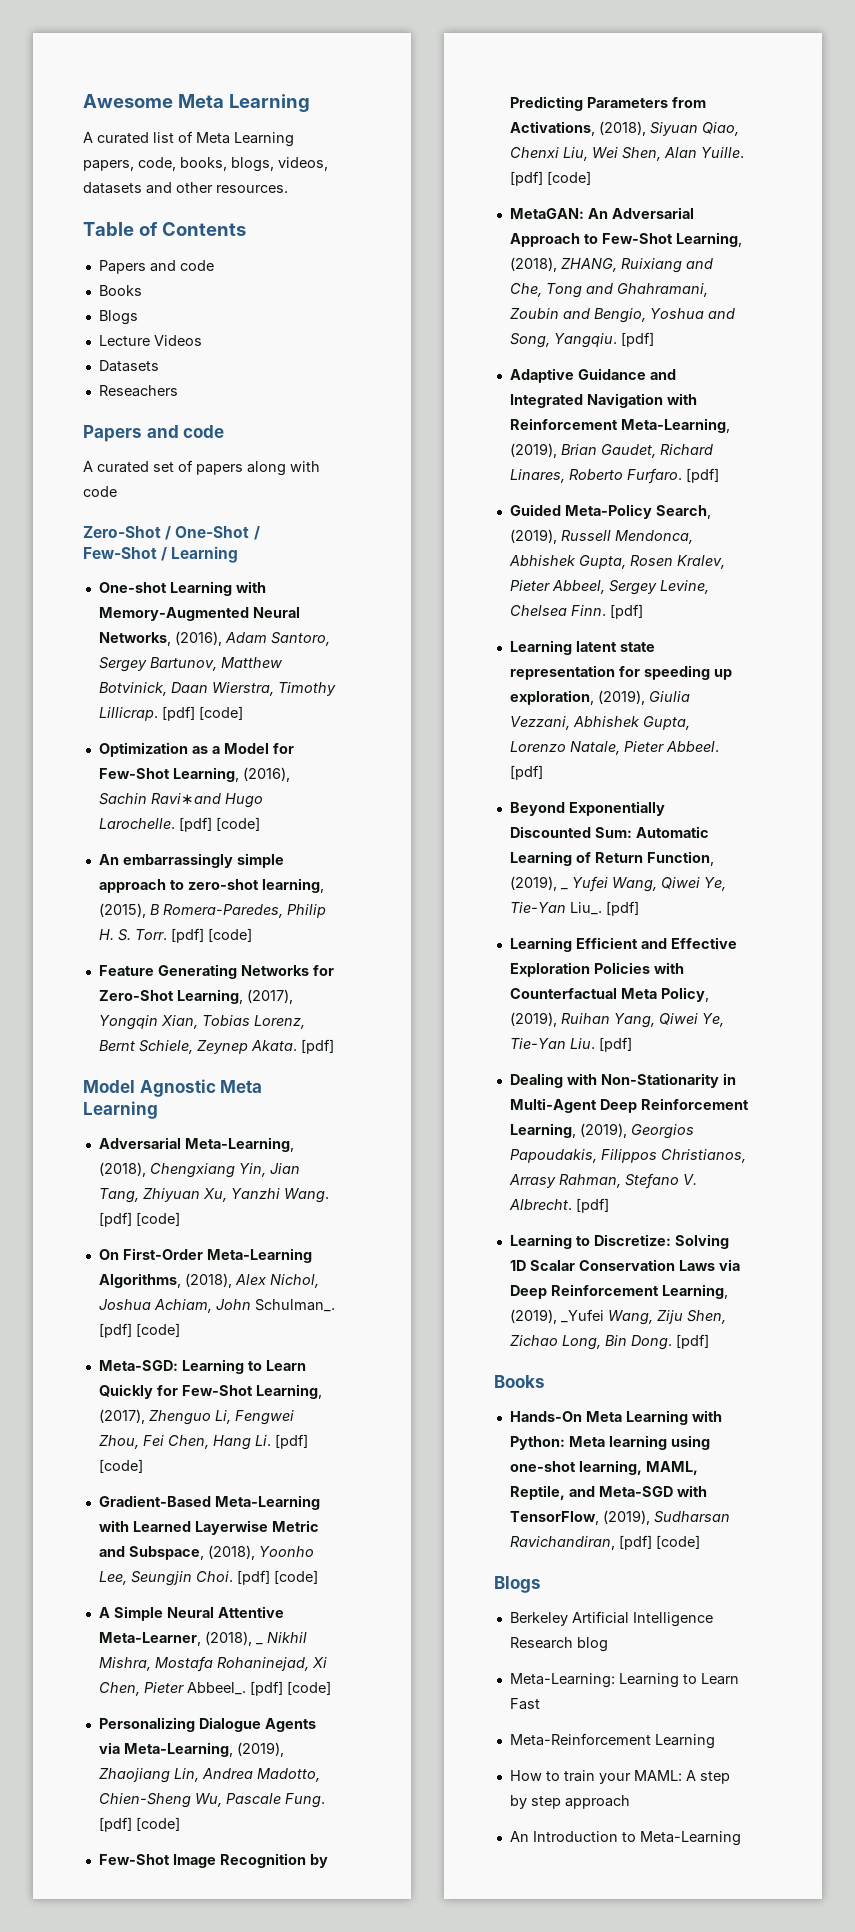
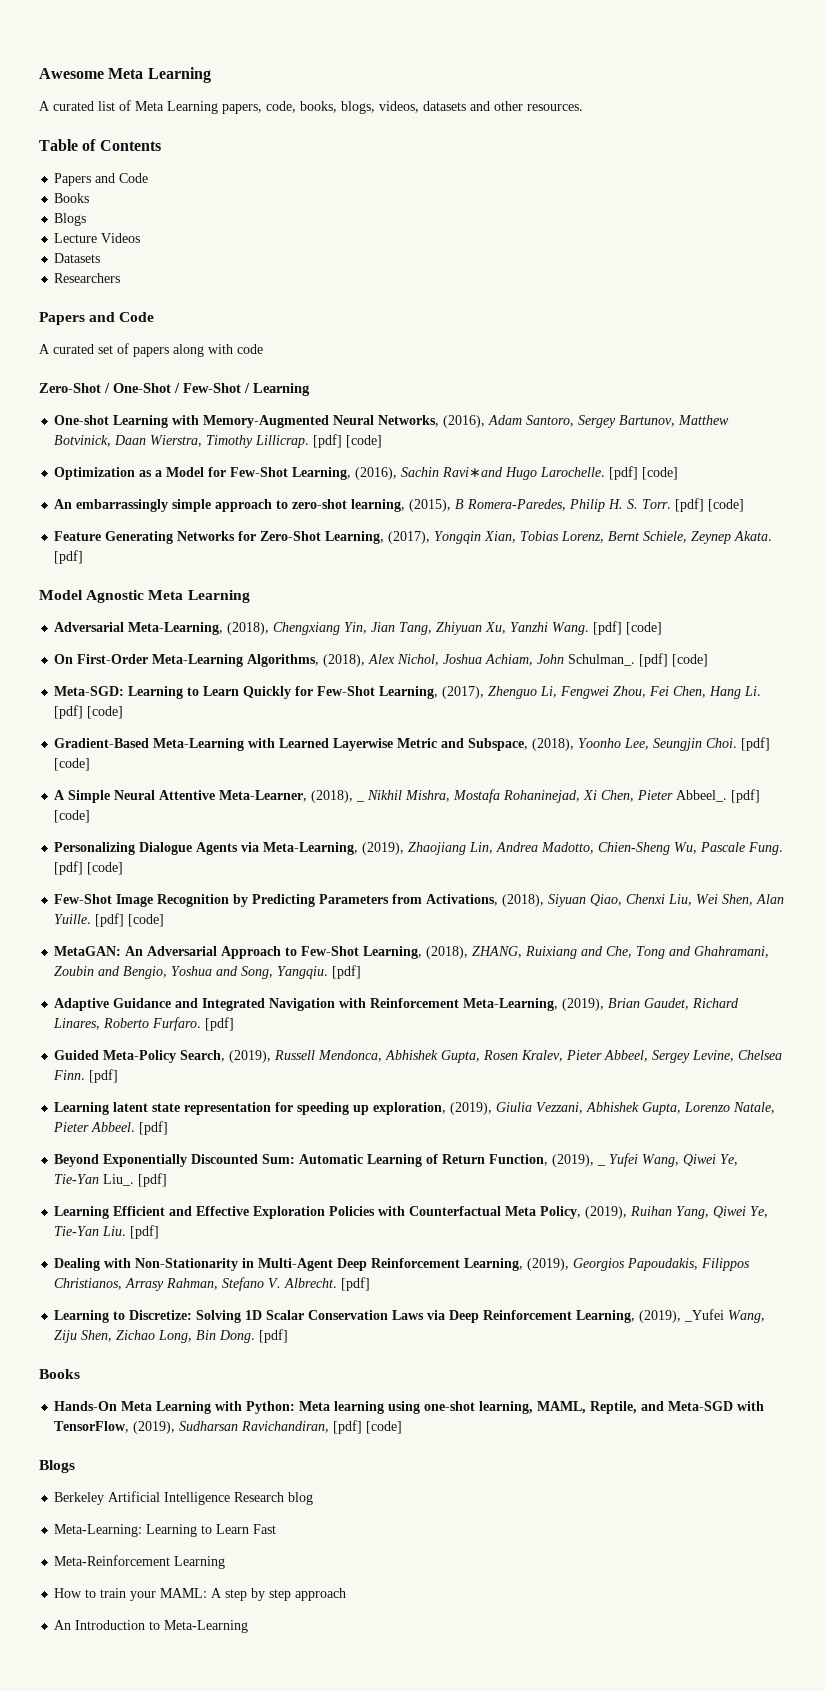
  Table of Contents
- Papers and code
+ Papers and Code
- Reseachers
- Papers and code
+ Researchers
+ Papers and Code

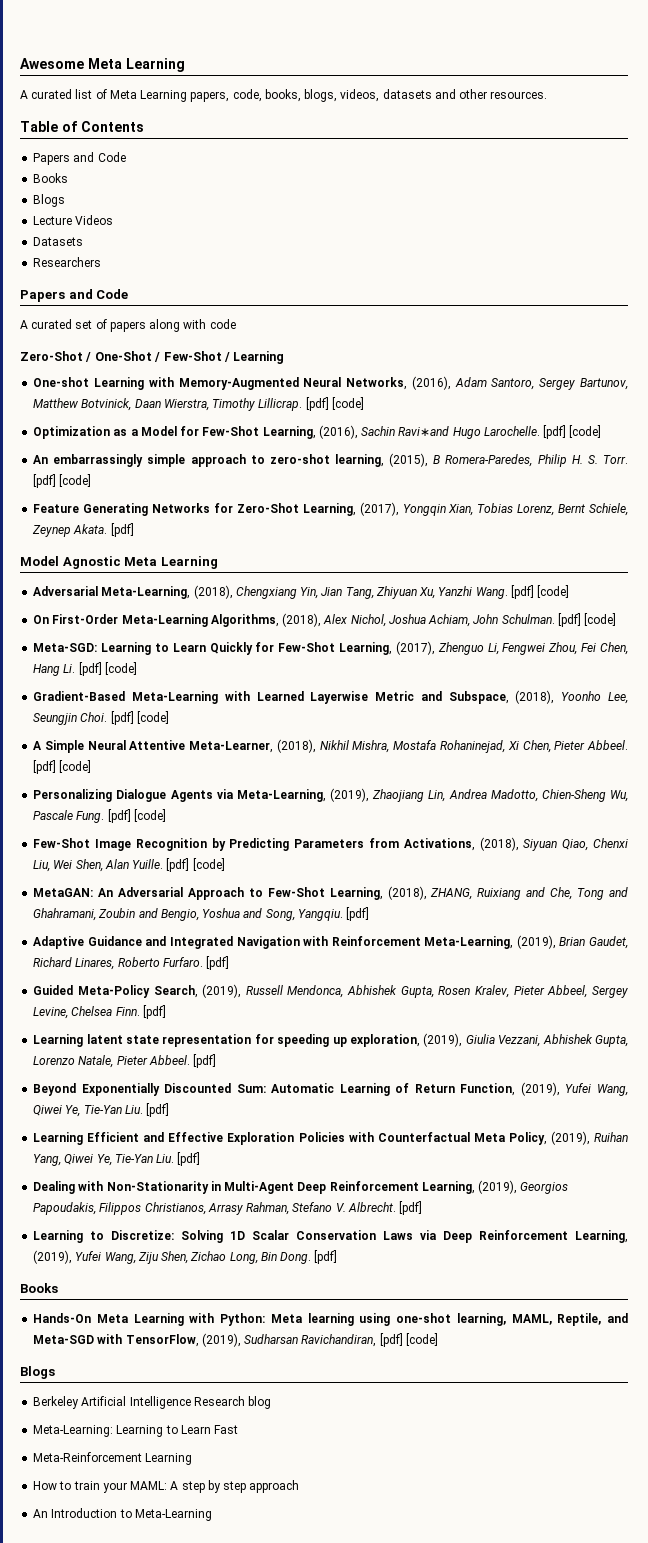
- On First-Order Meta-Learning Algorithms, (2018), Alex Nichol, Joshua Achiam, John Schulman_.
+ On First-Order Meta-Learning Algorithms, (2018), Alex Nichol, Joshua Achiam, John Schulman.
- A Simple Neural Attentive Meta-Learner, (2018), _ Nikhil Mishra, Mostafa Rohaninejad, Xi Chen, Pieter Abbeel_.
+ A Simple Neural Attentive Meta-Learner, (2018), Nikhil Mishra, Mostafa Rohaninejad, Xi Chen, Pieter Abbeel.
- Beyond Exponentially Discounted Sum: Automatic Learning of Return Function, (2019), _ Yufei Wang, Qiwei Ye, Tie-Yan Liu_. [pdf]
+ Beyond Exponentially Discounted Sum: Automatic Learning of Return Function, (2019), Yufei Wang, Qiwei Ye, Tie-Yan Liu. [pdf]
- Learning to Discretize: Solving 1D Scalar Conservation Laws via Deep Reinforcement Learning, (2019), _Yufei Wang, Ziju Shen, Zichao Long, Bin Dong.
+ Learning to Discretize: Solving 1D Scalar Conservation Laws via Deep Reinforcement Learning, (2019), Yufei Wang, Ziju Shen, Zichao Long, Bin Dong.

